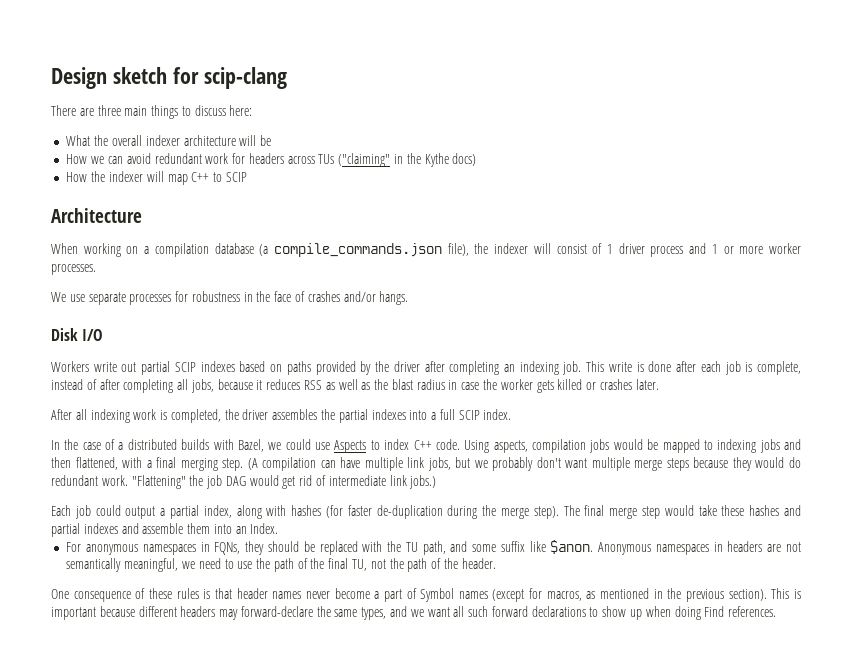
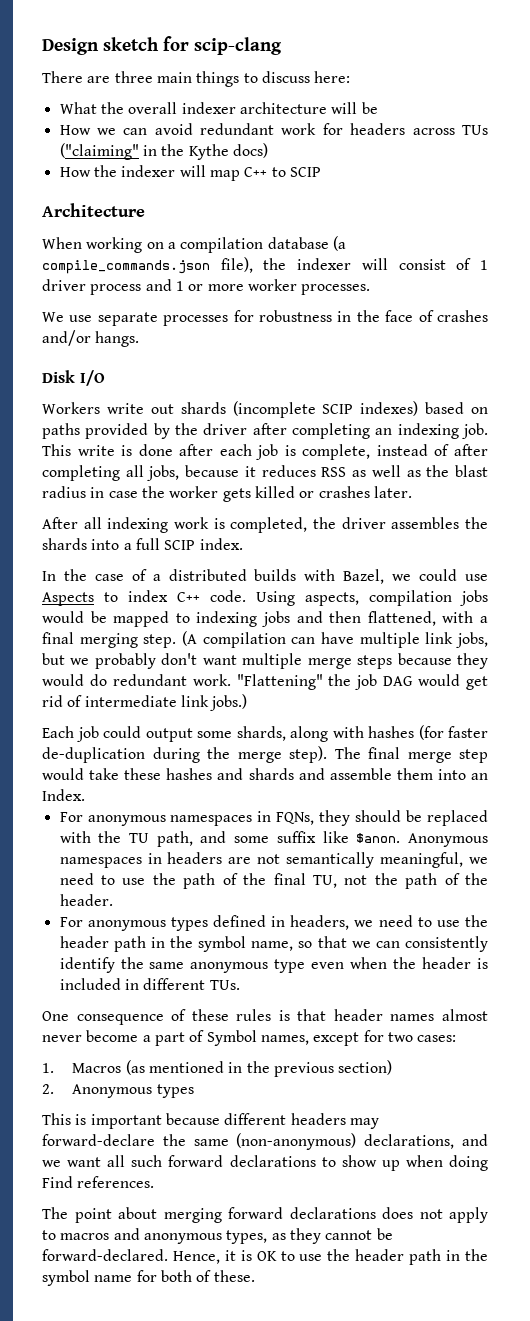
- Workers write out partial SCIP indexes based on paths provided by the driver after completing an indexing job.
+ Workers write out shards (incomplete SCIP indexes) based on paths provided by the driver after completing an indexing job.
- After all indexing work is completed, the driver assembles the partial indexes into a full SCIP index.
+ After all indexing work is completed, the driver assembles the shards into a full SCIP index.
- Each job could output a partial index, along with hashes (for faster de-duplication during the merge step).
+ Each job could output some shards, along with hashes (for faster de-duplication during the merge step).
- The final merge step would take these hashes and partial indexes and assemble them into an Index.
+ The final merge step would take these hashes and shards and assemble them into an Index.
+ For anonymous types defined in headers, we need to use the header path in the symbol name, so that we can consistently identify the same anonymous type even when the header is included in different TUs.
- One consequence of these rules is that header names never become a part of Symbol names (except for macros, as mentioned in the previous section). This is important because different headers may forward-declare the same types, and we want all such forward declarations to show up when doing Find references.
+ One consequence of these rules is that header names almost never become a part of Symbol names, except for two cases:
+ 1. Macros (as mentioned in the previous section)
+ 2. Anonymous types
+ This is important because different headers may forward-declare the same (non-anonymous) declarations, and we want all such forward declarations to show up when doing Find references.
+ The point about merging forward declarations does not apply to macros and anonymous types, as they cannot be forward-declared. Hence, it is OK to use the header path in the symbol name for both of these.

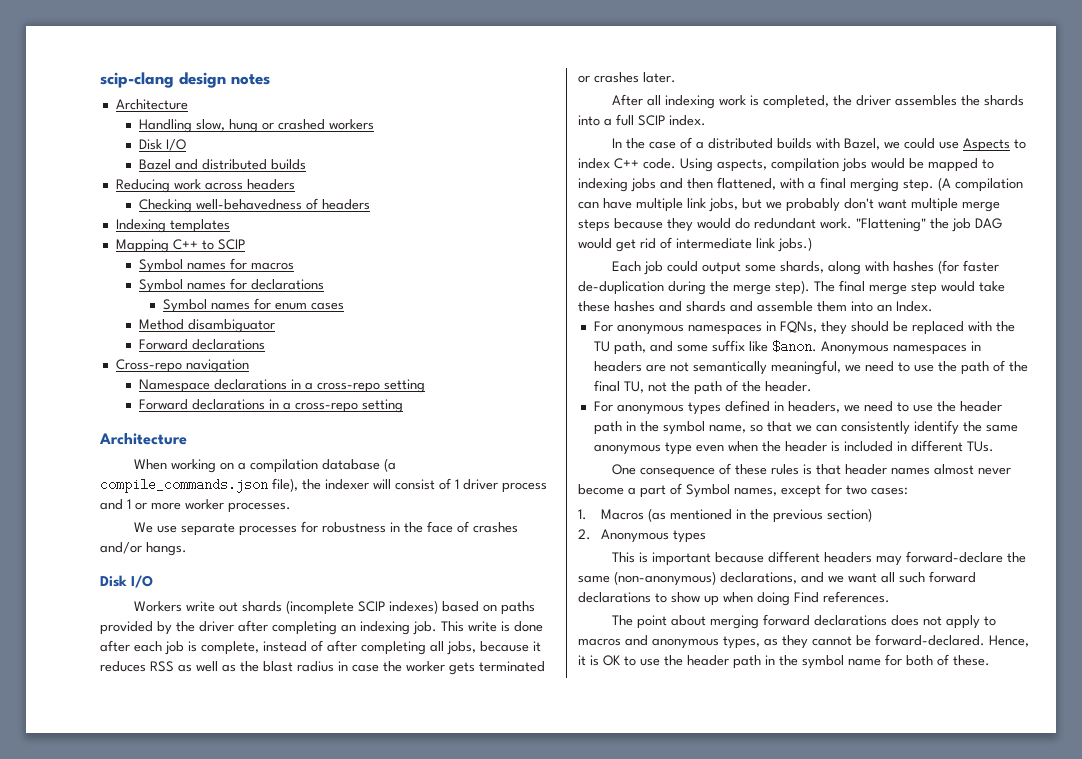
- Design sketch for scip-clang
- There are three main things to discuss here:
- What the overall indexer architecture will be
- How we can avoid redundant work for headers across TUs ("claiming" in the Kythe docs)
- How the indexer will map C++ to SCIP
+ scip-clang design notes
+ Architecture
+ Handling slow, hung or crashed workers
+ Disk I/O
+ Bazel and distributed builds
+ Reducing work across headers
+ Checking well-behavedness of headers
+ Indexing templates
+ Mapping C++ to SCIP
+ Symbol names for macros
+ Symbol names for declarations
+ Symbol names for enum cases
+ Method disambiguator
+ Forward declarations
+ Cross-repo navigation
+ Namespace declarations in a cross-repo setting
+ Forward declarations in a cross-repo setting
- This write is done after each job is complete, instead of after completing all jobs, because it reduces RSS as well as the blast radius in case the worker gets killed or crashes later.
+ This write is done after each job is complete, instead of after completing all jobs, because it reduces RSS as well as the blast radius in case the worker gets terminated or crashes later.

